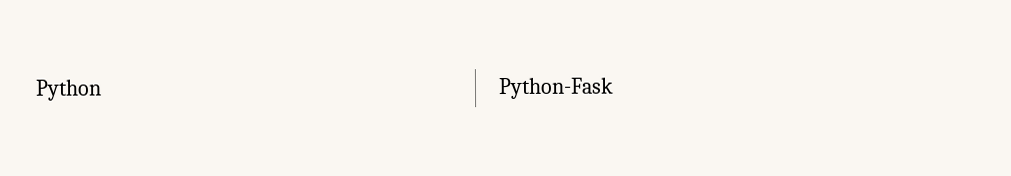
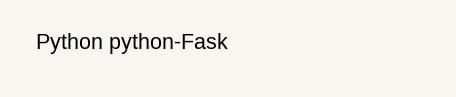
- Python
- Python-Fask
+ Python python-Fask

